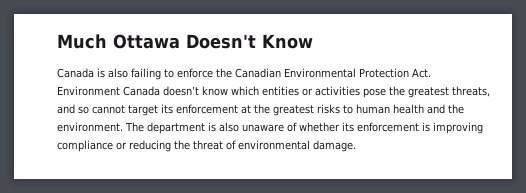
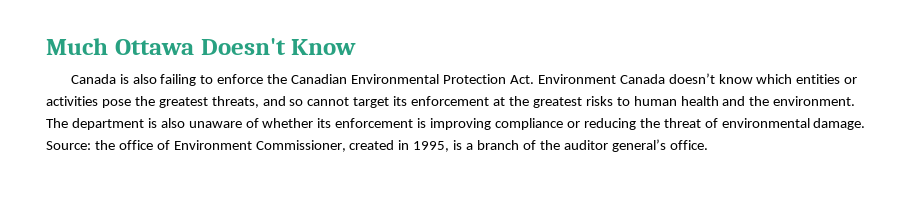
+ Source: the office of Environment Commissioner, created in 1995, is a branch of the auditor general’s office.

